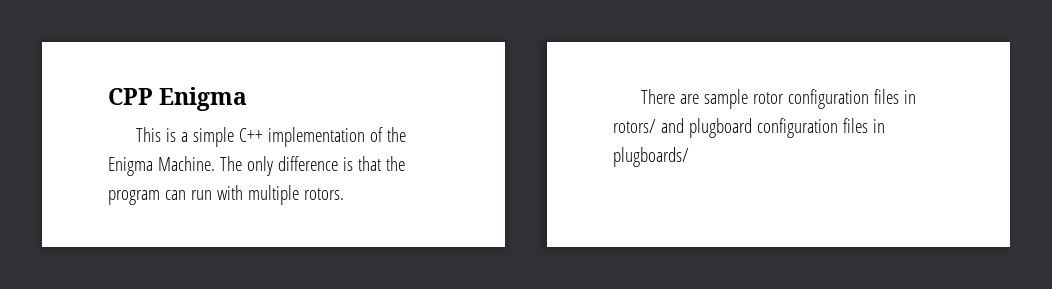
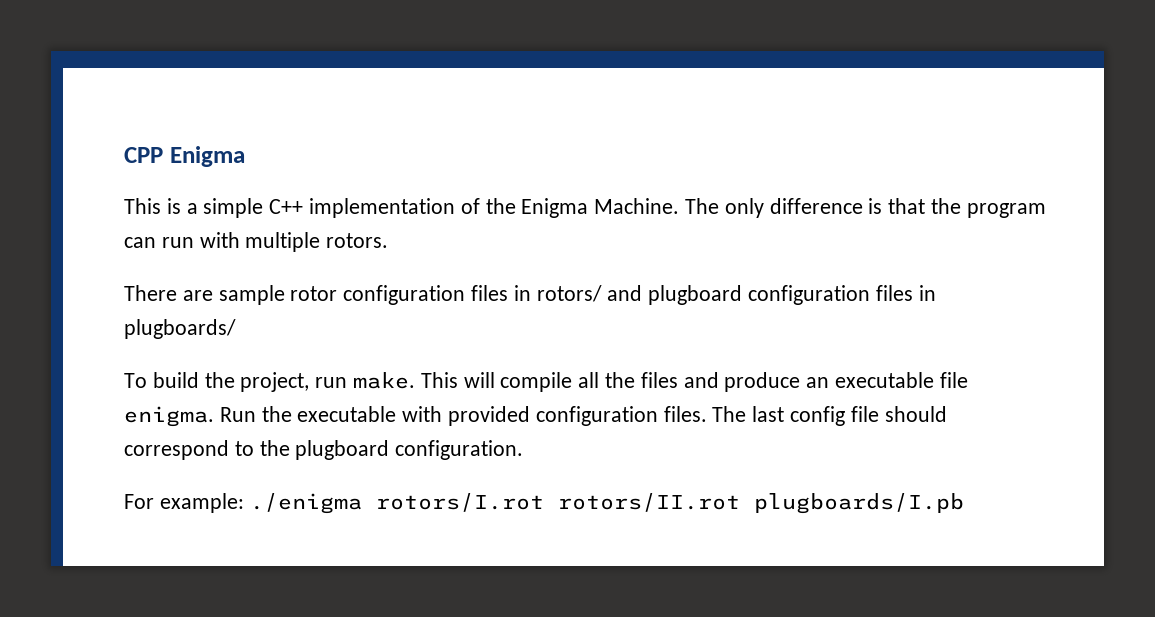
+ To build the project, run make. This will compile all the files and produce an executable file enigma. Run the executable with provided configuration files. The last config file should correspond to the plugboard configuration.
+ For example: ./enigma rotors/I.rot rotors/II.rot plugboards/I.pb

